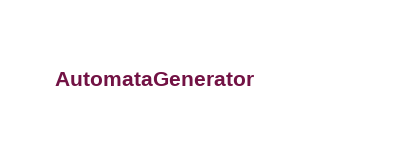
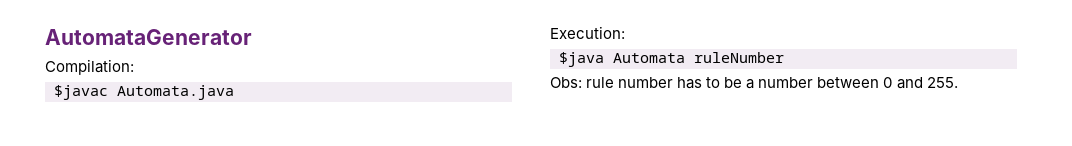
+ Compilation:
+ $javac Automata.java
+ Execution:
+ $java Automata ruleNumber
+ Obs: rule number has to be a number between 0 and 255.

